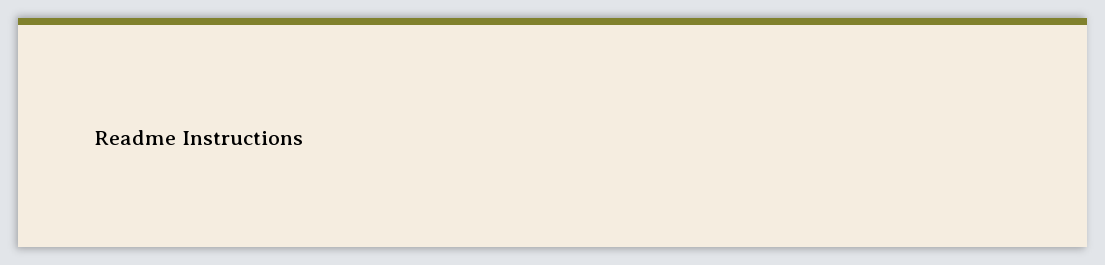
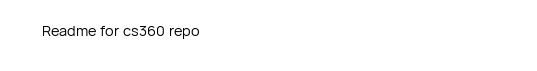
- Readme Instructions
+ Readme for cs360 repo

